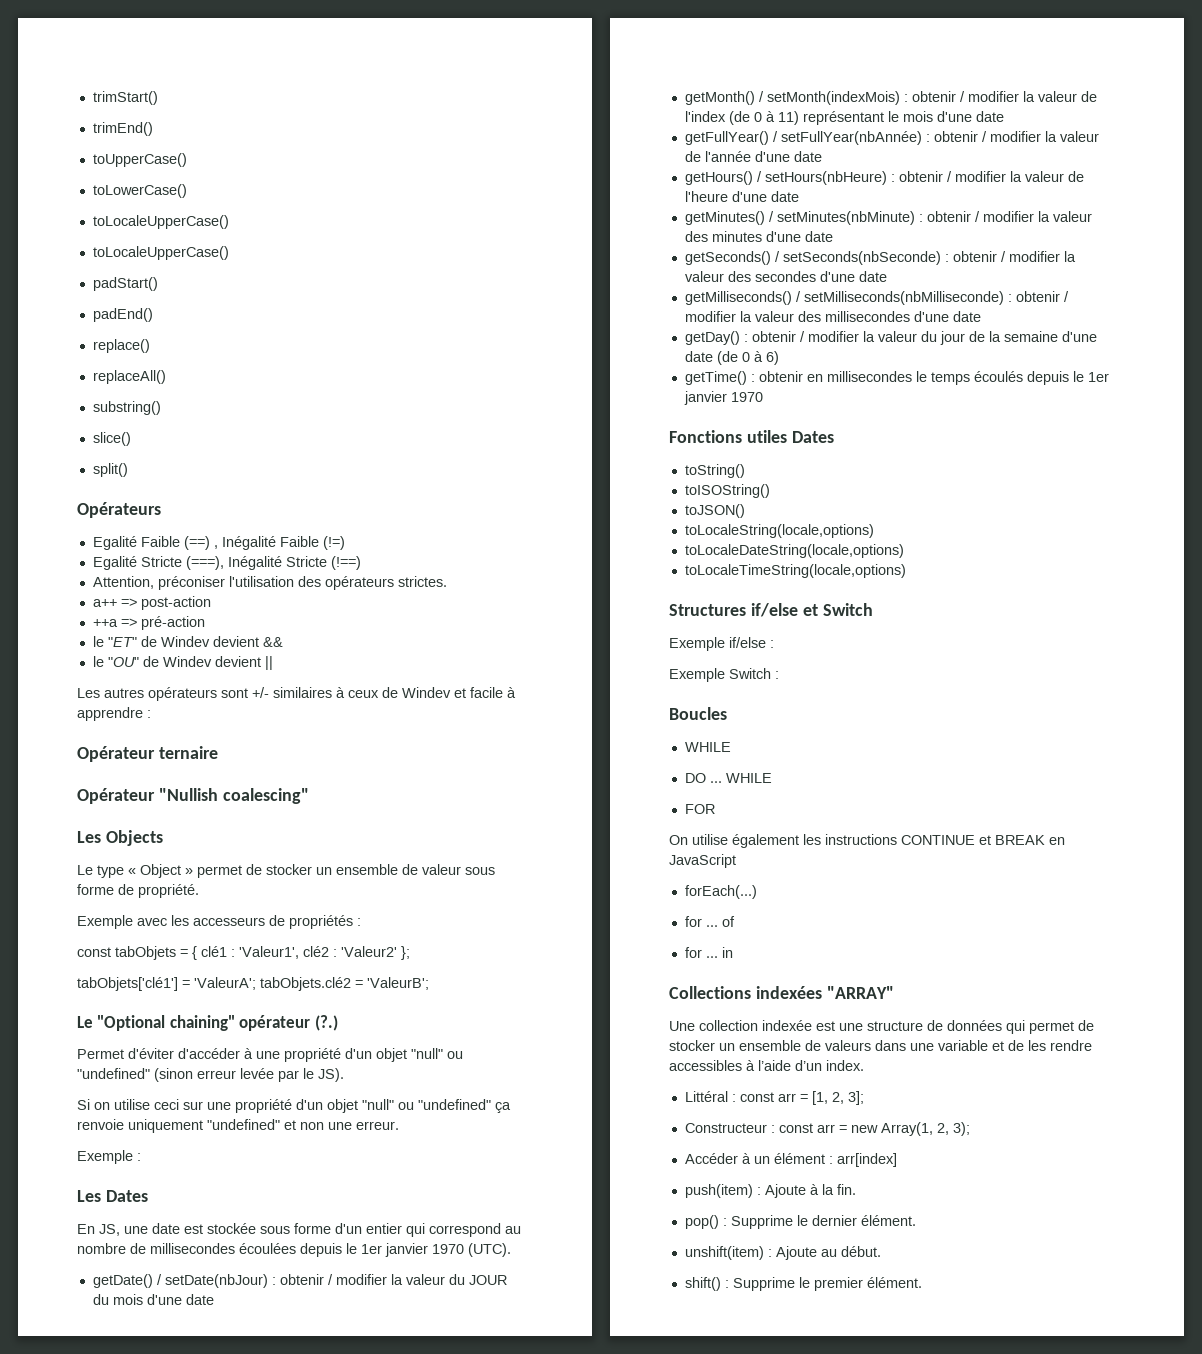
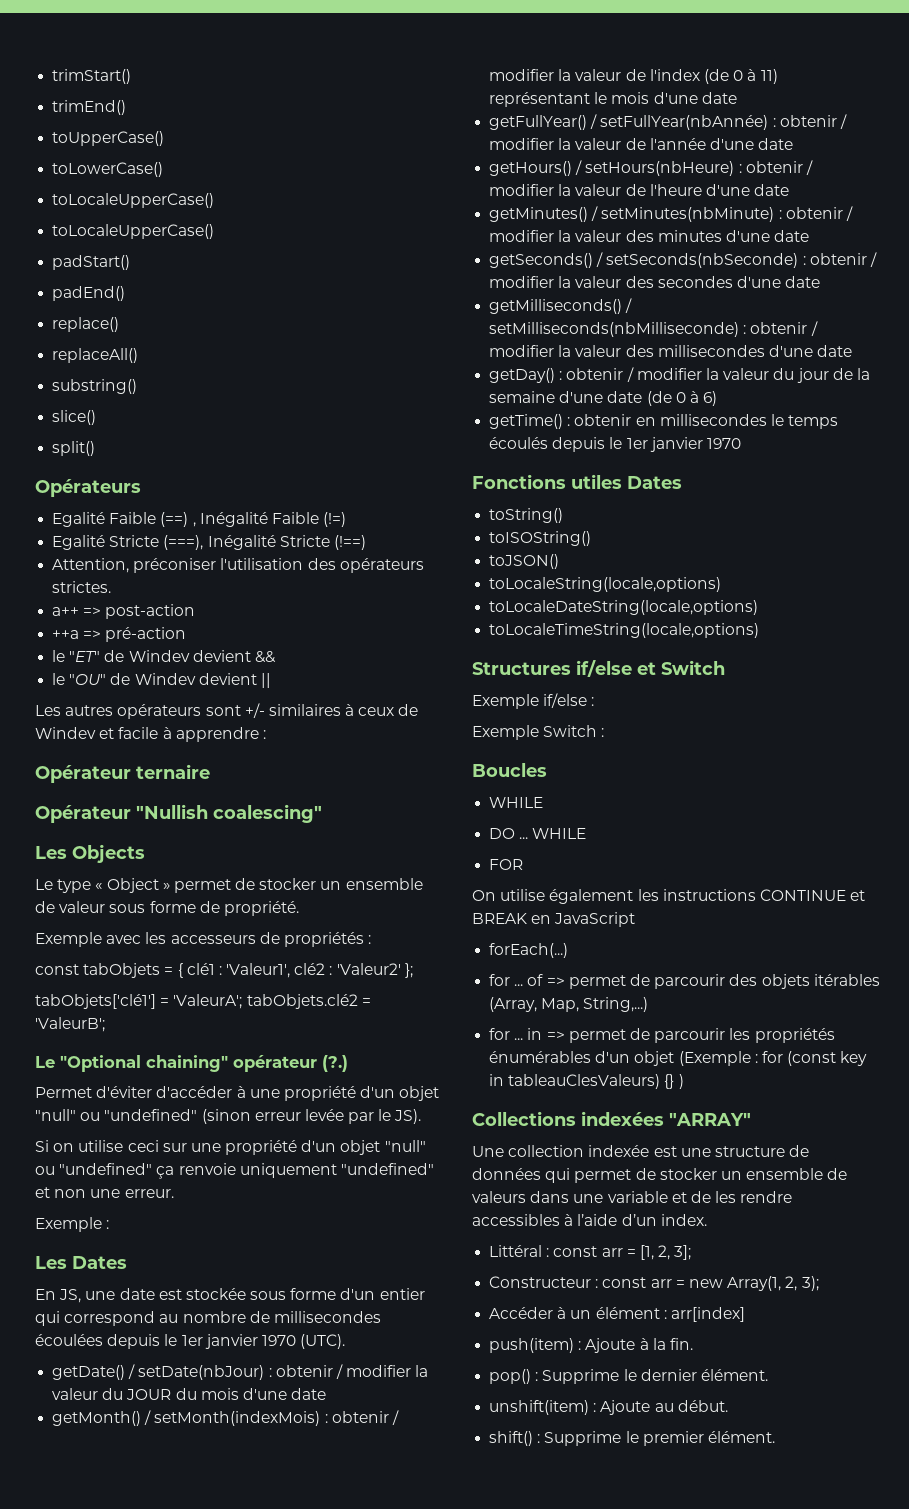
- for ... of
- for ... in
+ for ... of => permet de parcourir des objets itérables (Array, Map, String,...)
+ for ... in => permet de parcourir les propriétés énumérables d'un objet (Exemple : for (const key in tableauClesValeurs) {} )

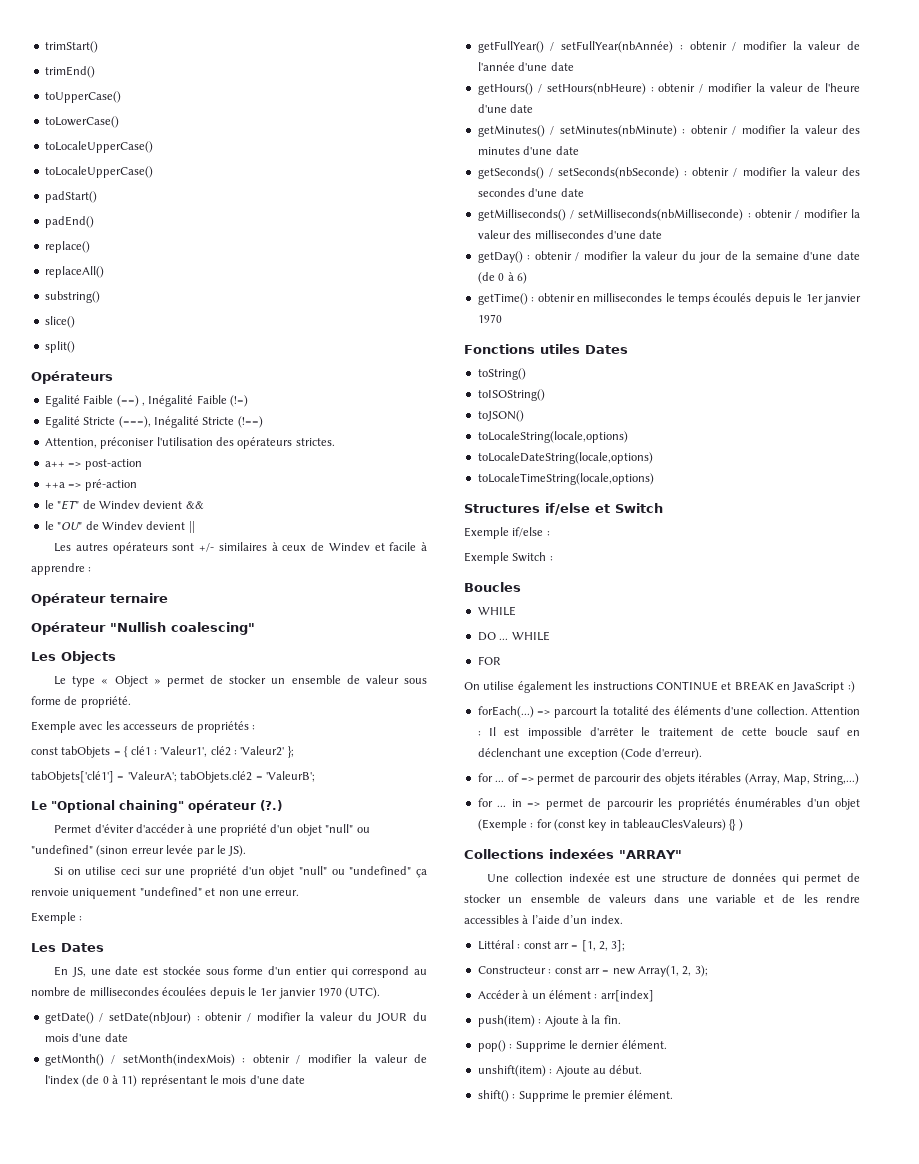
- On utilise également les instructions CONTINUE et BREAK en JavaScript
+ On utilise également les instructions CONTINUE et BREAK en JavaScript :)
+ => parcourt la totalité des éléments d'une collection. Attention : Il est impossible d'arrêter le traitement de cette boucle sauf en déclenchant une exception (Code d'erreur).

